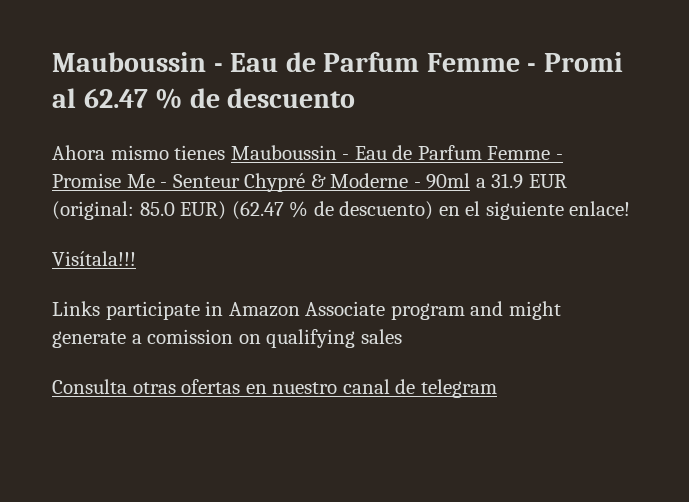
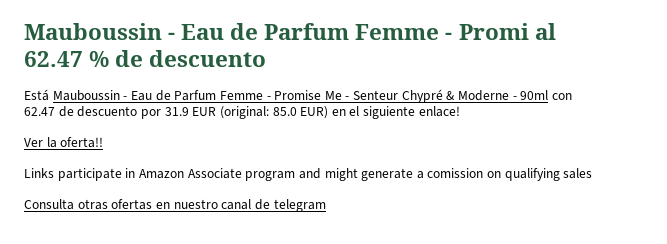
- Ahora mismo tienes Mauboussin - Eau de Parfum Femme - Promise Me - Senteur Chypré & Moderne - 90ml a 31.9 EUR (original: 85.0 EUR) (62.47 % de descuento) en el siguiente enlace!
+ Está Mauboussin - Eau de Parfum Femme - Promise Me - Senteur Chypré & Moderne - 90ml con 62.47 de descuento por 31.9 EUR (original: 85.0 EUR) en el siguiente enlace!
- Visítala!!!
+ Ver la oferta!!

